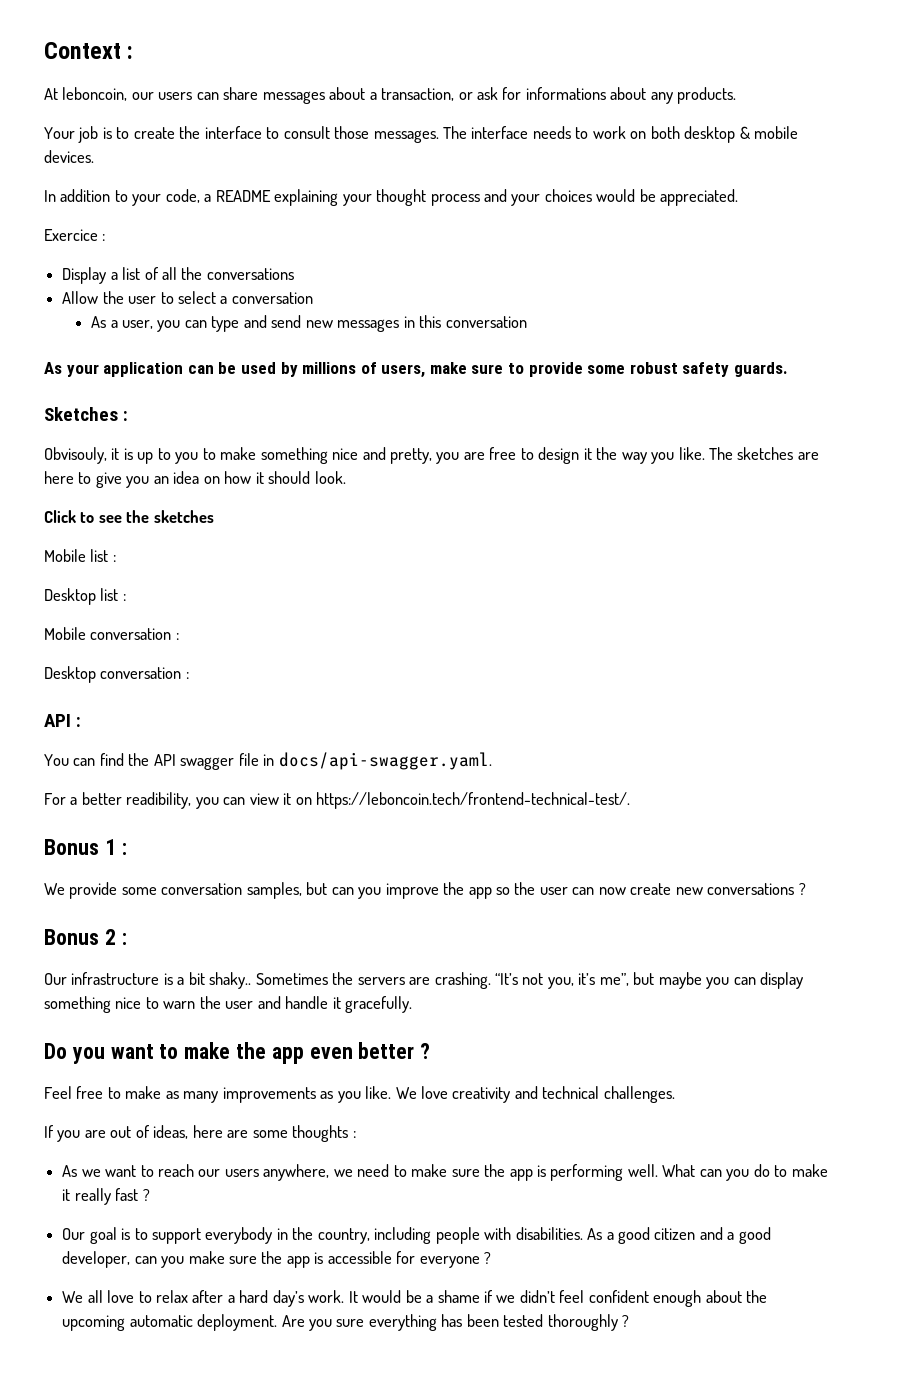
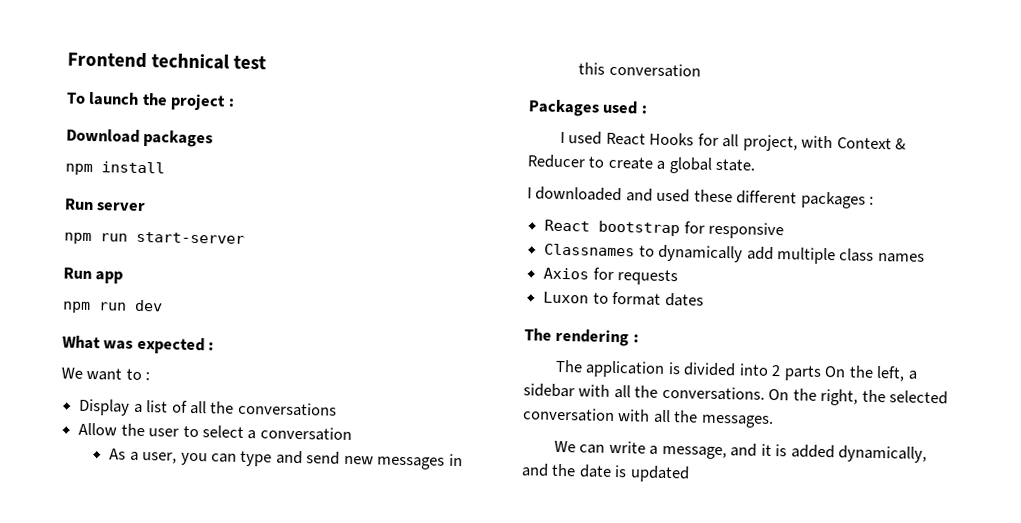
- Context :
- At leboncoin, our users can share messages about a transaction, or ask for informations about any products.
- Your job is to create the interface to consult those messages. The interface needs to work on both desktop & mobile devices.
- In addition to your code, a README explaining your thought process and your choices would be appreciated.
- Exercice :
+ Frontend technical test
+ To launch the project :
+ Download packages
+ npm install
+ Run server
+ npm run start-server
+ Run app
+ npm run dev
+ What was expected :
+ We want to :
- As your application can be used by millions of users, make sure to provide some robust safety guards.
- Sketches :
- Obvisouly, it is up to you to make something nice and pretty, you are free to design it the way you like. The sketches are here to give you an idea on how it should look.
- Click to see the sketches
- Mobile list :
- Desktop list :
- Mobile conversation :
- Desktop conversation :
- API :
- You can find the API swagger file in docs/api-swagger.yaml.
- For a better readibility, you can view it on https://leboncoin.tech/frontend-technical-test/.
- Bonus 1 :
- We provide some conversation samples, but can you improve the app so the user can now create new conversations ?
- Bonus 2 :
- Our infrastructure is a bit shaky.. Sometimes the servers are crashing. “It’s not you, it’s me”, but maybe you can display something nice to warn the user and handle it gracefully.
- Do you want to make the app even better ?
- Feel free to make as many improvements as you like. We love creativity and technical challenges.
- If you are out of ideas, here are some thoughts :
- As we want to reach our users anywhere, we need to make sure the app is performing well. What can you do to make it really fast ?
- Our goal is to support everybody in the country, including people with disabilities. As a good citizen and a good developer, can you make sure the app is accessible for everyone ?
- We all love to relax after a hard day’s work. It would be a shame if we didn’t feel confident enough about the upcoming automatic deployment. Are you sure everything has been tested thoroughly ?
+ Packages used :
+ I used React Hooks for all project, with Context & Reducer to create a global state.
+ I downloaded and used these different packages :
+ React bootstrap for responsive
+ Classnames to dynamically add multiple class names
+ Axios for requests
+ Luxon to format dates
+ The rendering :
+ The application is divided into 2 parts On the left, a sidebar with all the conversations. On the right, the selected conversation with all the messages.
+ We can write a message, and it is added dynamically, and the date is updated

